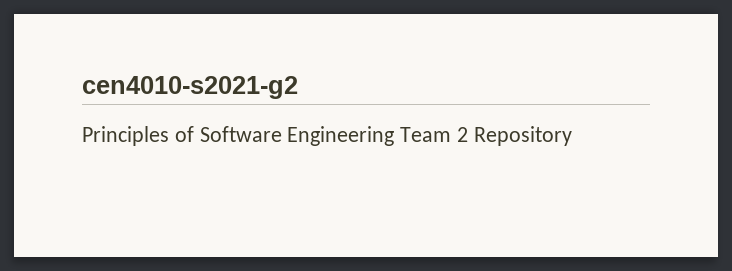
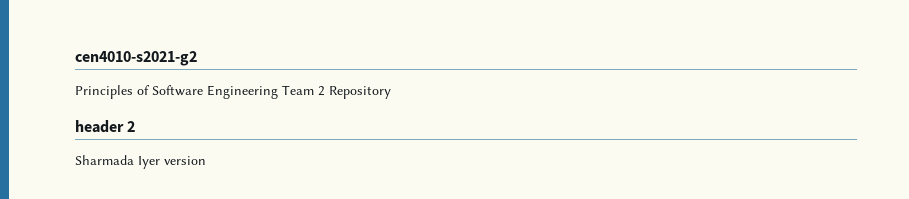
+ header 2
+ Sharmada Iyer version

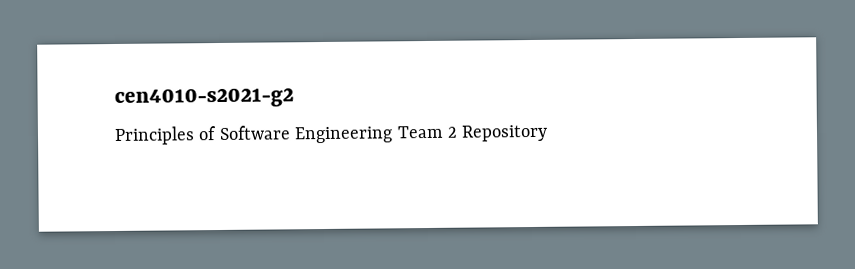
- header 2
- Sharmada Iyer version

